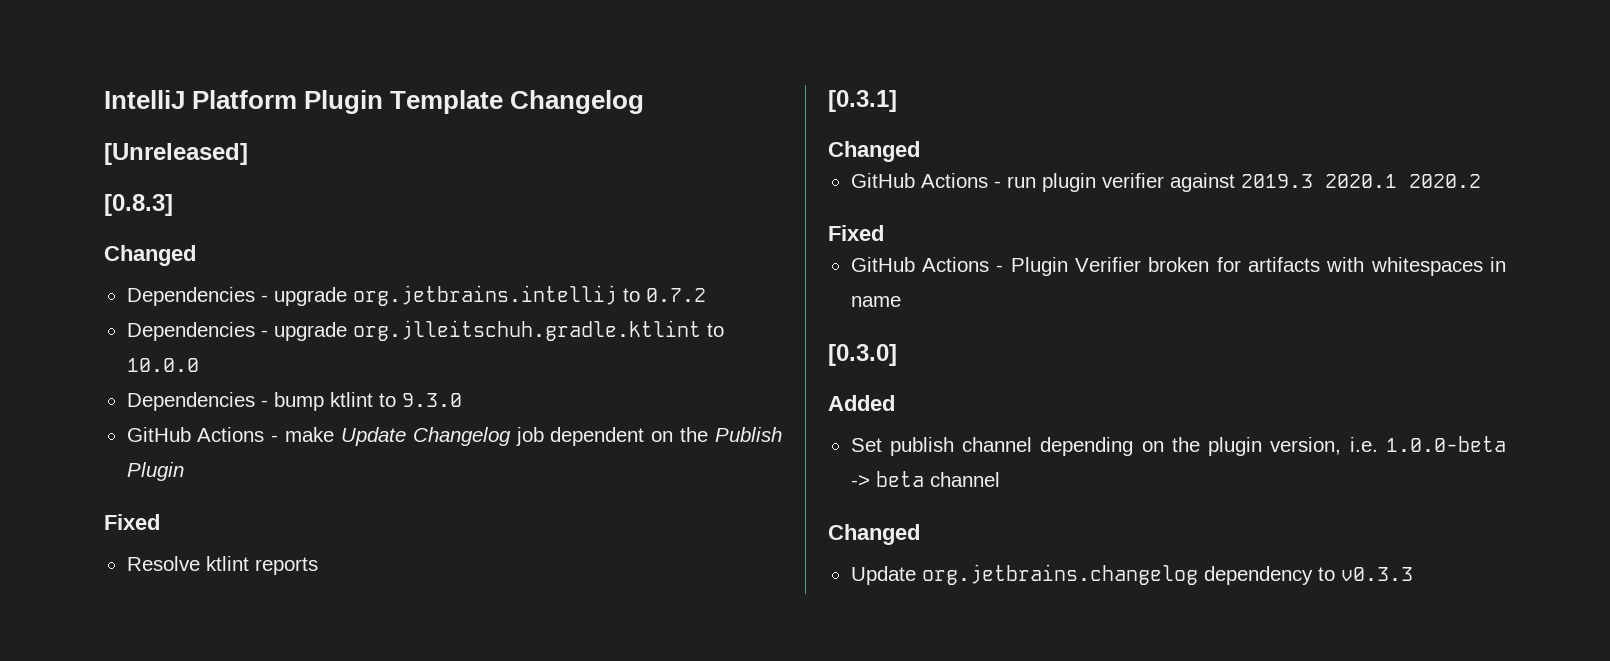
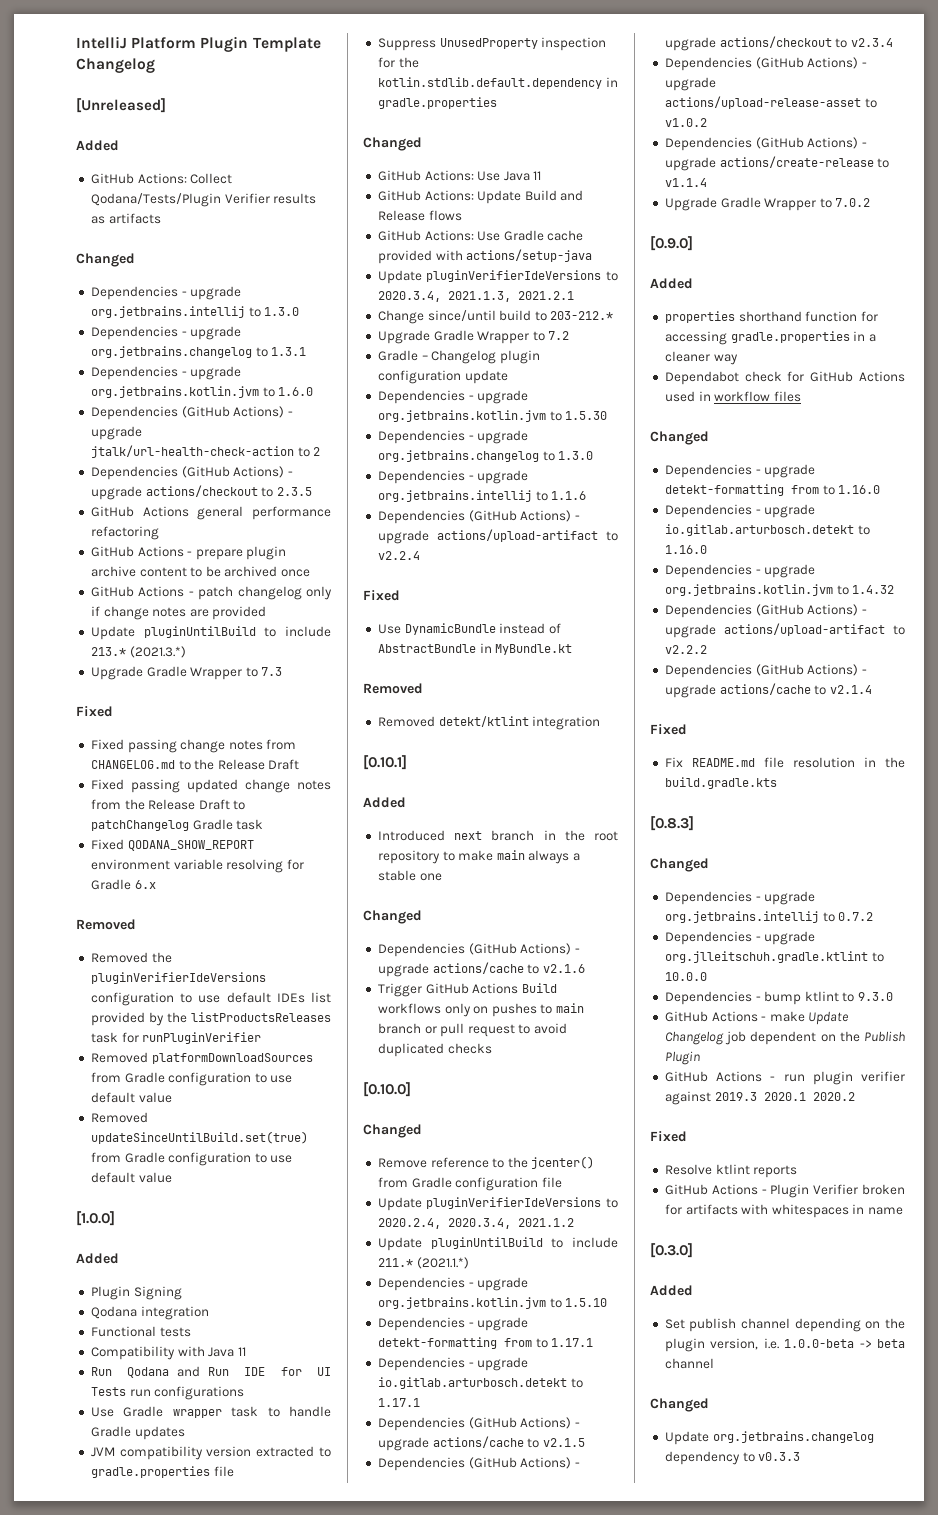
  [Unreleased]
+ Added
+ GitHub Actions: Collect Qodana/Tests/Plugin Verifier results as artifacts
+ Changed
+ Dependencies - upgrade org.jetbrains.intellij to 1.3.0
+ Dependencies - upgrade org.jetbrains.changelog to 1.3.1
+ Dependencies - upgrade org.jetbrains.kotlin.jvm to 1.6.0
+ Dependencies (GitHub Actions) - upgrade jtalk/url-health-check-action to 2
+ Dependencies (GitHub Actions) - upgrade actions/checkout to 2.3.5
+ GitHub Actions general performance refactoring
+ GitHub Actions - prepare plugin archive content to be archived once
+ GitHub Actions - patch changelog only if change notes are provided
+ Update pluginUntilBuild to include 213.* (2021.3.*)
+ Upgrade Gradle Wrapper to 7.3
+ Fixed
+ Fixed passing change notes from CHANGELOG.md to the Release Draft
+ Fixed passing updated change notes from the Release Draft to patchChangelog Gradle task
+ Fixed QODANA_SHOW_REPORT environment variable resolving for Gradle 6.x
+ Removed
+ Removed the pluginVerifierIdeVersions configuration to use default IDEs list provided by the listProductsReleases task for runPluginVerifier
+ Removed platformDownloadSources from Gradle configuration to use default value
+ Removed updateSinceUntilBuild.set(true) from Gradle configuration to use default value
+ [1.0.0]
+ Added
+ Plugin Signing
+ Qodana integration
+ Functional tests
+ Compatibility with Java 11
+ Run Qodana and Run IDE for UI Tests run configurations
+ Use Gradle wrapper task to handle Gradle updates
+ JVM compatibility version extracted to gradle.properties file
+ Suppress UnusedProperty inspection for the kotlin.stdlib.default.dependency in gradle.properties
+ Changed
+ GitHub Actions: Use Java 11
+ GitHub Actions: Update Build and Release flows
+ GitHub Actions: Use Gradle cache provided with actions/setup-java
+ Update pluginVerifierIdeVersions to 2020.3.4, 2021.1.3, 2021.2.1
+ Change since/until build to 203-212.*
+ Upgrade Gradle Wrapper to 7.2
+ Gradle – Changelog plugin configuration update
+ Dependencies - upgrade org.jetbrains.kotlin.jvm to 1.5.30
+ Dependencies - upgrade org.jetbrains.changelog to 1.3.0
+ Dependencies - upgrade org.jetbrains.intellij to 1.1.6
+ Dependencies (GitHub Actions) - upgrade actions/upload-artifact to v2.2.4
+ Fixed
+ Use DynamicBundle instead of AbstractBundle in MyBundle.kt
+ Removed
+ Removed detekt/ktlint integration
+ [0.10.1]
+ Added
+ Introduced next branch in the root repository to make main always a stable one
+ Changed
+ Dependencies (GitHub Actions) - upgrade actions/cache to v2.1.6
+ Trigger GitHub Actions Build workflows only on pushes to main branch or pull request to avoid duplicated checks
+ [0.10.0]
+ Changed
+ Remove reference to the jcenter() from Gradle configuration file
+ Update pluginVerifierIdeVersions to 2020.2.4, 2020.3.4, 2021.1.2
+ Update pluginUntilBuild to include 211.* (2021.1.*)
+ Dependencies - upgrade org.jetbrains.kotlin.jvm to 1.5.10
+ Dependencies - upgrade detekt-formatting from to 1.17.1
+ Dependencies - upgrade io.gitlab.arturbosch.detekt to 1.17.1
+ Dependencies (GitHub Actions) - upgrade actions/cache to v2.1.5
+ Dependencies (GitHub Actions) - upgrade actions/checkout to v2.3.4
+ Dependencies (GitHub Actions) - upgrade actions/upload-release-asset to v1.0.2
+ Dependencies (GitHub Actions) - upgrade actions/create-release to v1.1.4
+ Upgrade Gradle Wrapper to 7.0.2
+ [0.9.0]
+ Added
+ properties shorthand function for accessing gradle.properties in a cleaner way
+ Dependabot check for GitHub Actions used in workflow files
+ Changed
+ Dependencies - upgrade detekt-formatting from to 1.16.0
+ Dependencies - upgrade io.gitlab.arturbosch.detekt to 1.16.0
+ Dependencies - upgrade org.jetbrains.kotlin.jvm to 1.4.32
+ Dependencies (GitHub Actions) - upgrade actions/upload-artifact to v2.2.2
+ Dependencies (GitHub Actions) - upgrade actions/cache to v2.1.4
+ Fixed
+ Fix README.md file resolution in the build.gradle.kts
  GitHub Actions - make Update Changelog job dependent on the Publish Plugin
- Fixed
- Resolve ktlint reports
- [0.3.1]
- Changed
+ Resolve ktlint reports

